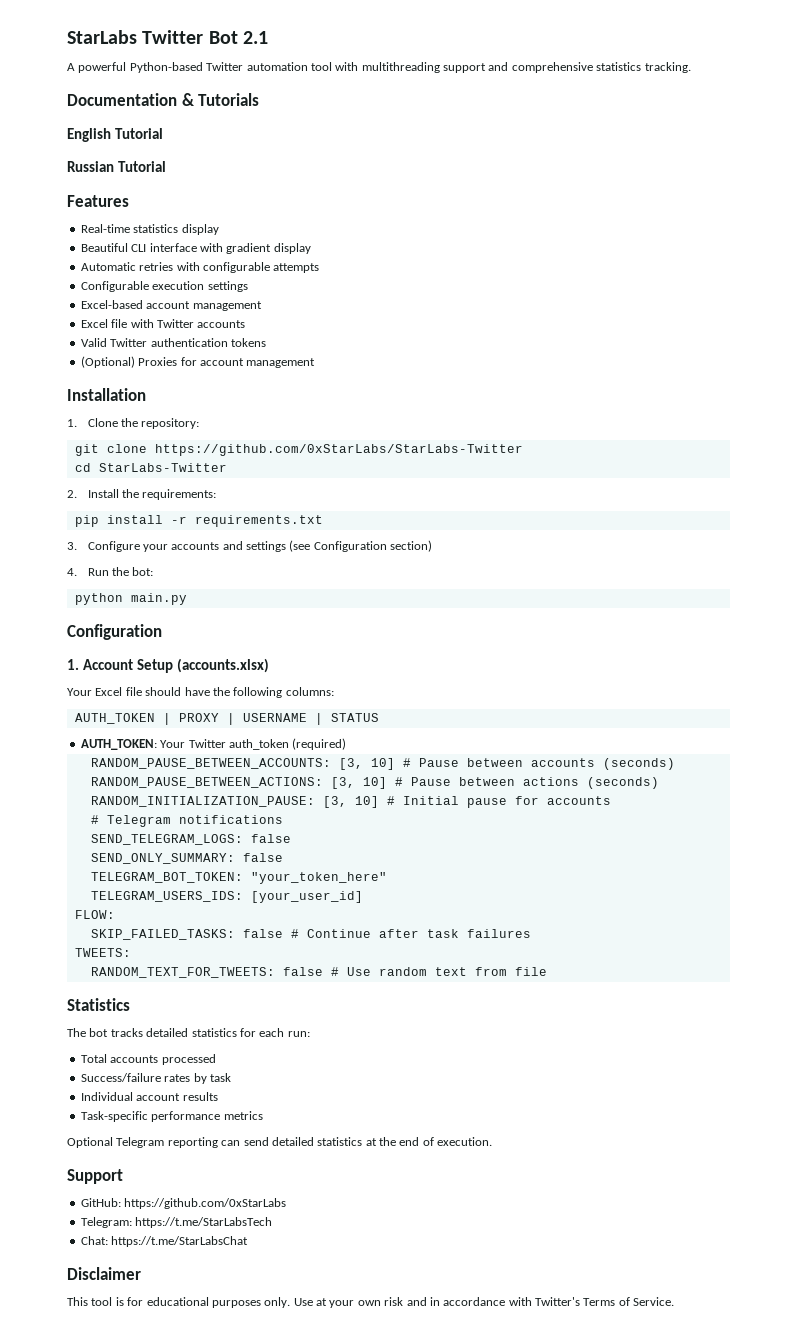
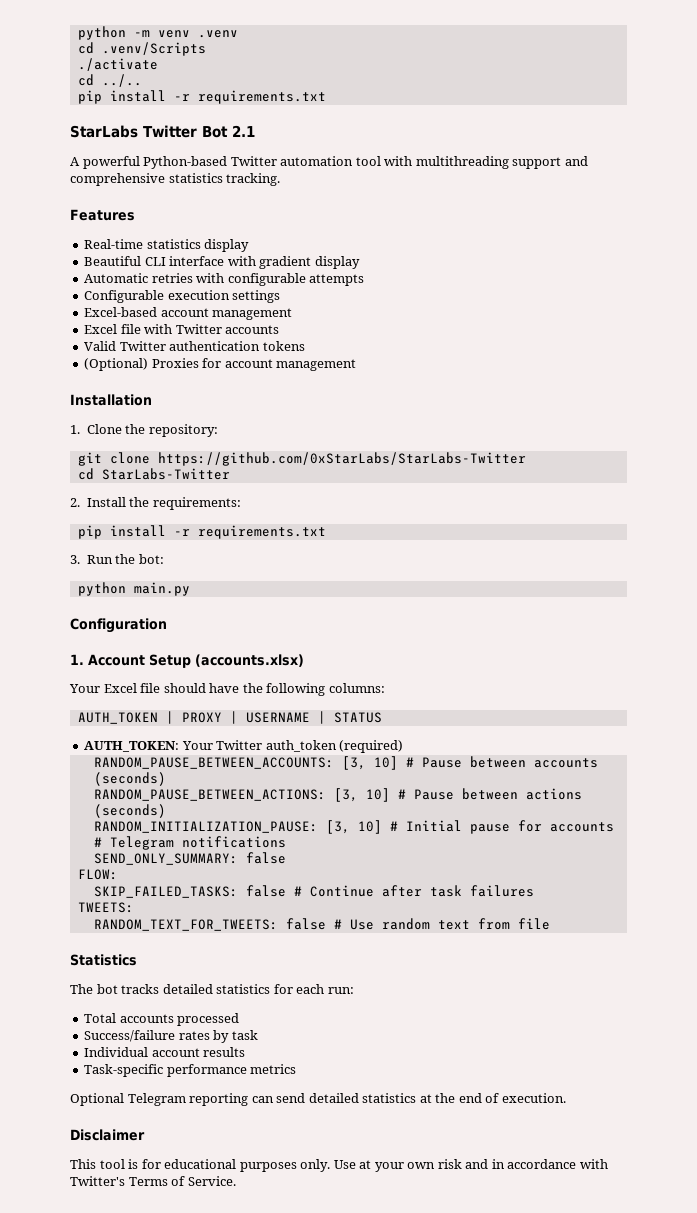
+ python -m venv .venv
+ cd .venv/Scripts
+ ./activate
+ cd ../..
+ pip install -r requirements.txt
- Documentation & Tutorials
- English Tutorial
- Russian Tutorial
- 3. Configure your accounts and settings (see Configuration section)
- 4. Run the bot:
+ 3. Run the bot:
- SEND_TELEGRAM_LOGS: false
- TELEGRAM_BOT_TOKEN: "your_token_here"
- TELEGRAM_USERS_IDS: [your_user_id]
- Support
- GitHub: https://github.com/0xStarLabs
- Telegram: https://t.me/StarLabsTech
- Chat: https://t.me/StarLabsChat

